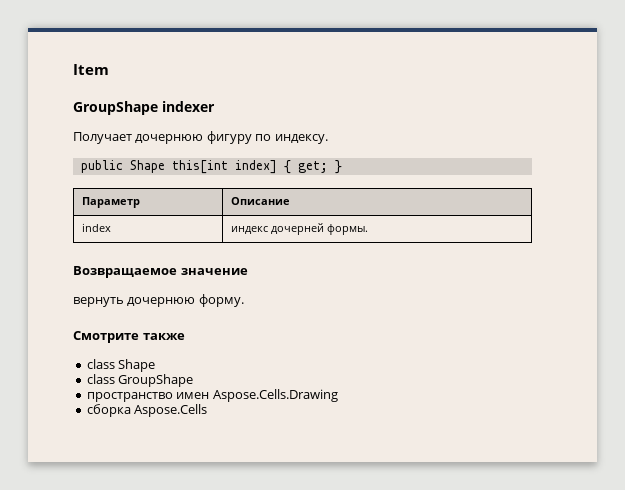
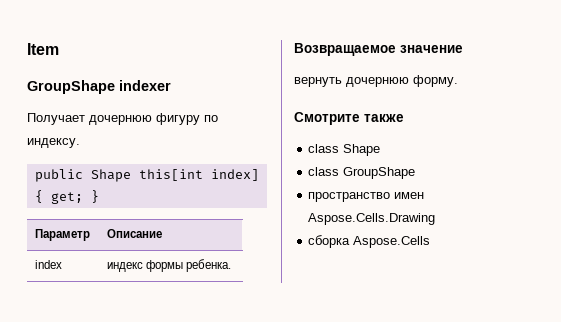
- index | индекс дочерней формы.
+ index | индекс формы ребенка.

